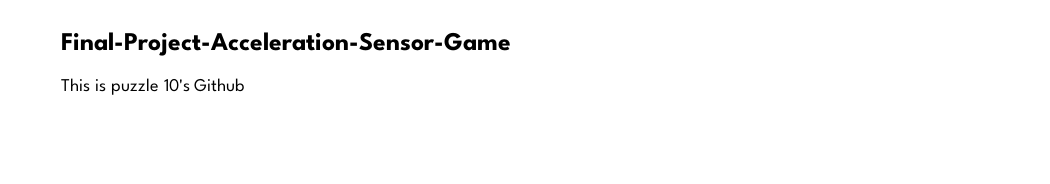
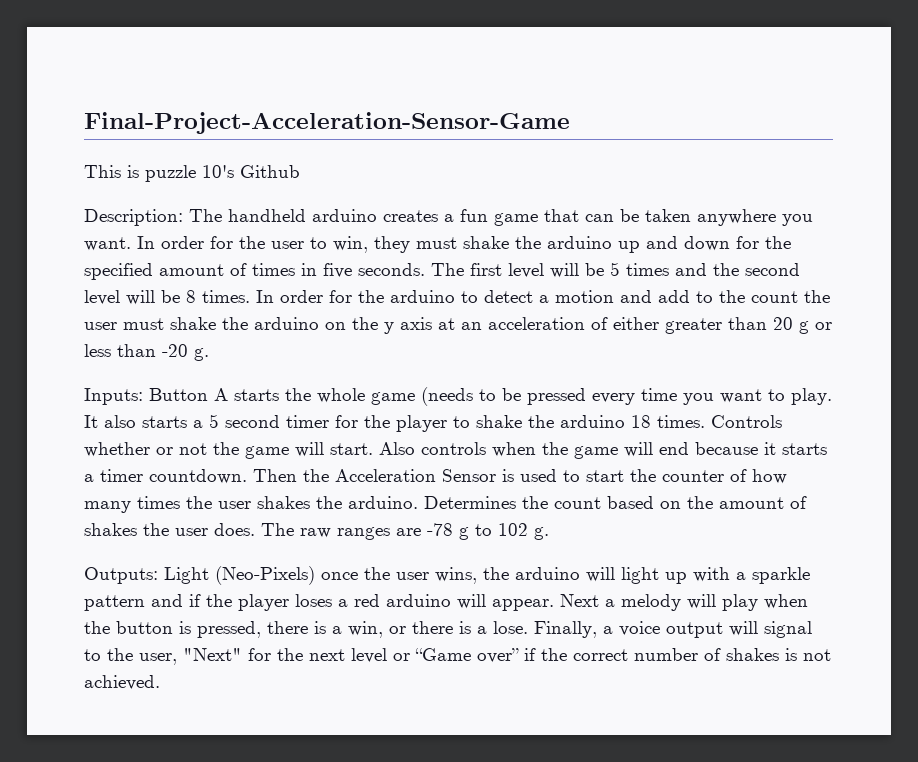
+ Description: The handheld arduino creates a fun game that can be taken anywhere you want. In order for the user to win, they must shake the arduino up and down for the specified amount of times in five seconds. The first level will be 5 times and the second level will be 8 times. In order for the arduino to detect a motion and add to the count the user must shake the arduino on the y axis at an acceleration of either greater than 20 g or less than -20 g.
+ Inputs: Button A starts the whole game (needs to be pressed every time you want to play. It also starts a 5 second timer for the player to shake the arduino 18 times. Controls whether or not the game will start. Also controls when the game will end because it starts a timer countdown. Then the Acceleration Sensor is used to start the counter of how many times the user shakes the arduino. Determines the count based on the amount of shakes the user does. The raw ranges are -78 g to 102 g.
+ Outputs: Light (Neo-Pixels) once the user wins, the arduino will light up with a sparkle pattern and if the player loses a red arduino will appear. Next a melody will play when the button is pressed, there is a win, or there is a lose. Finally, a voice output will signal to the user, "Next" for the next level or “Game over” if the correct number of shakes is not achieved.

